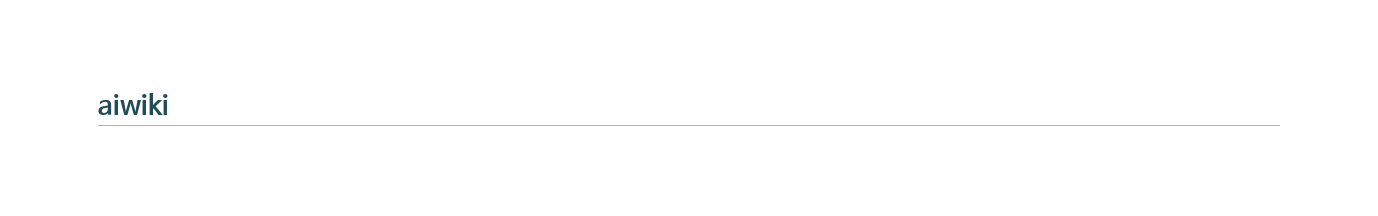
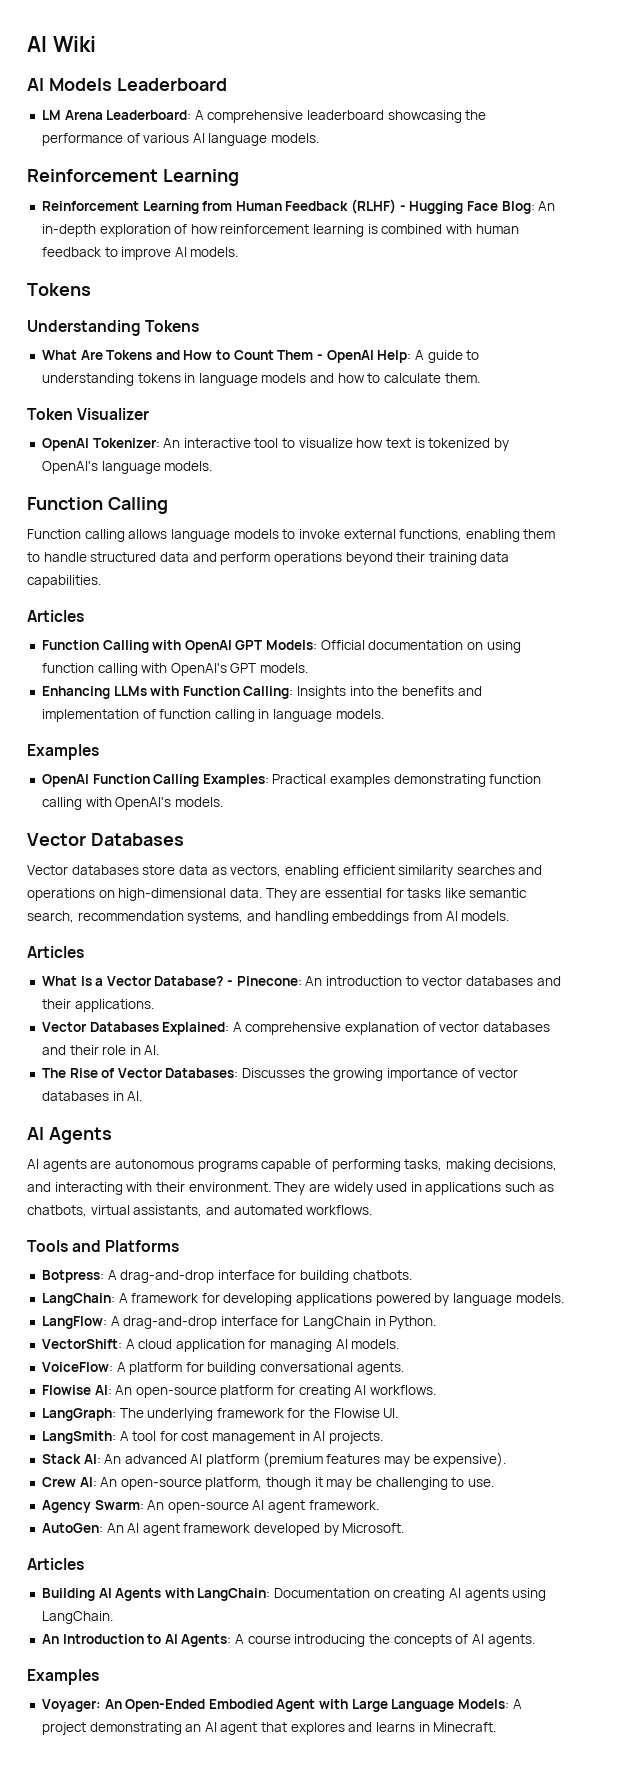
- aiwiki
+ AI Wiki
+ AI Models Leaderboard
+ LM Arena Leaderboard: A comprehensive leaderboard showcasing the performance of various AI language models.
+ Reinforcement Learning
+ Reinforcement Learning from Human Feedback (RLHF) - Hugging Face Blog: An in-depth exploration of how reinforcement learning is combined with human feedback to improve AI models.
+ Tokens
+ Understanding Tokens
+ What Are Tokens and How to Count Them - OpenAI Help: A guide to understanding tokens in language models and how to calculate them.
+ Token Visualizer
+ OpenAI Tokenizer: An interactive tool to visualize how text is tokenized by OpenAI's language models.
+ Function Calling
+ Function calling allows language models to invoke external functions, enabling them to handle structured data and perform operations beyond their training data capabilities.
+ Articles
+ Function Calling with OpenAI GPT Models: Official documentation on using function calling with OpenAI's GPT models.
+ Enhancing LLMs with Function Calling: Insights into the benefits and implementation of function calling in language models.
+ Examples
+ OpenAI Function Calling Examples: Practical examples demonstrating function calling with OpenAI's models.
+ Vector Databases
+ Vector databases store data as vectors, enabling efficient similarity searches and operations on high-dimensional data. They are essential for tasks like semantic search, recommendation systems, and handling embeddings from AI models.
+ Articles
+ What Is a Vector Database? - Pinecone: An introduction to vector databases and their applications.
+ Vector Databases Explained: A comprehensive explanation of vector databases and their role in AI.
+ The Rise of Vector Databases: Discusses the growing importance of vector databases in AI.
+ AI Agents
+ AI agents are autonomous programs capable of performing tasks, making decisions, and interacting with their environment. They are widely used in applications such as chatbots, virtual assistants, and automated workflows.
+ Tools and Platforms
+ Botpress: A drag-and-drop interface for building chatbots.
+ LangChain: A framework for developing applications powered by language models.
+ LangFlow: A drag-and-drop interface for LangChain in Python.
+ VectorShift: A cloud application for managing AI models.
+ VoiceFlow: A platform for building conversational agents.
+ Flowise AI: An open-source platform for creating AI workflows.
+ LangGraph: The underlying framework for the Flowise UI.
+ LangSmith: A tool for cost management in AI projects.
+ Stack AI: An advanced AI platform (premium features may be expensive).
+ Crew AI: An open-source platform, though it may be challenging to use.
+ Agency Swarm: An open-source AI agent framework.
+ AutoGen: An AI agent framework developed by Microsoft.
+ Articles
+ Building AI Agents with LangChain: Documentation on creating AI agents using LangChain.
+ An Introduction to AI Agents: A course introducing the concepts of AI agents.
+ Examples
+ Voyager: An Open-Ended Embodied Agent with Large Language Models: A project demonstrating an AI agent that explores and learns in Minecraft.

